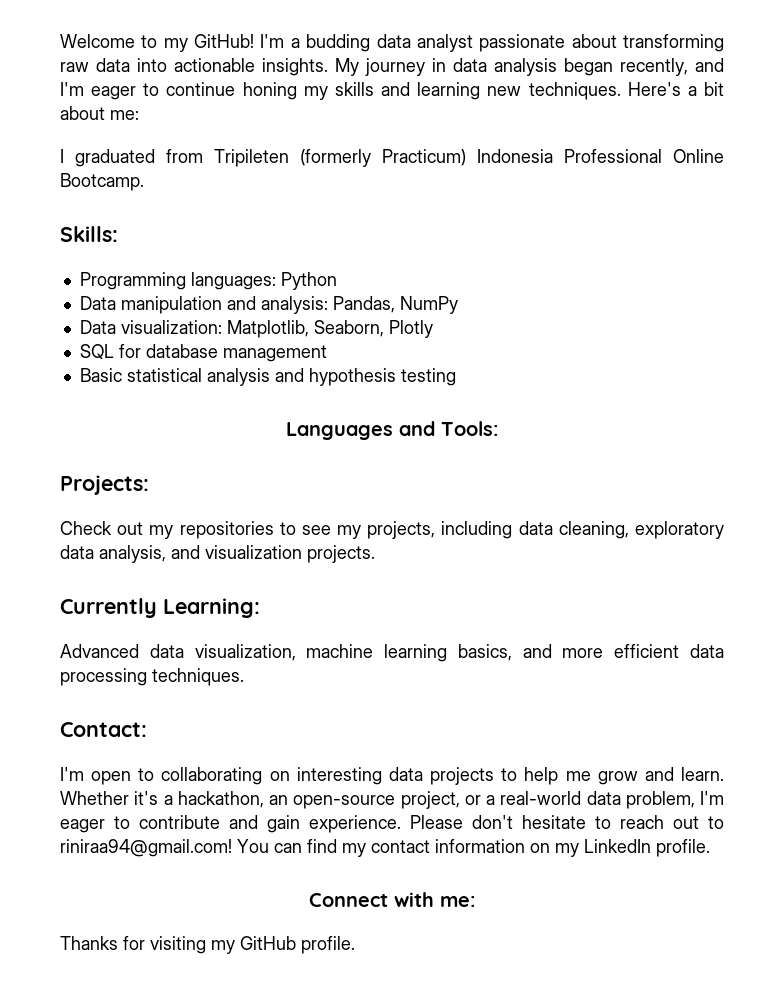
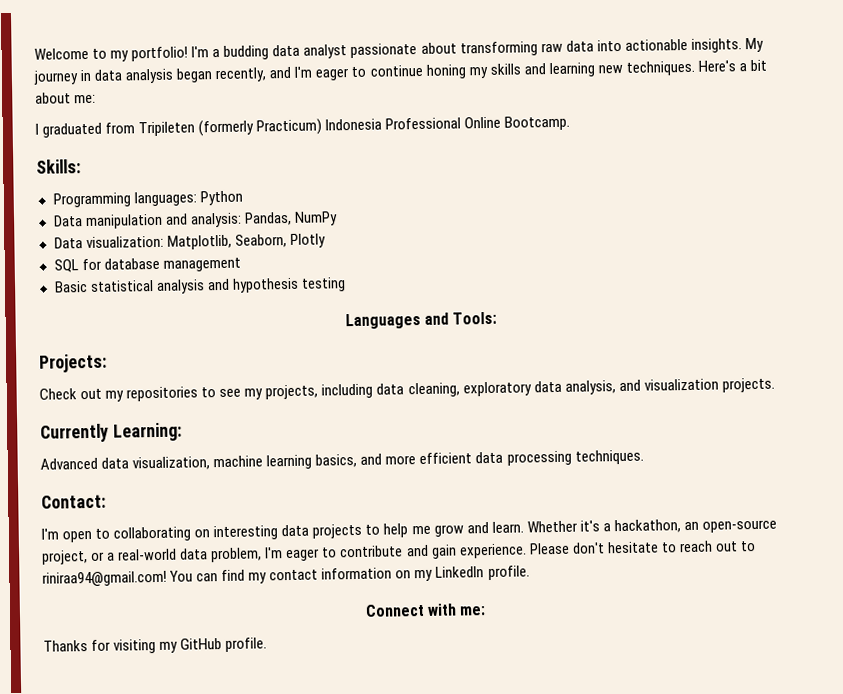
- Welcome to my GitHub!
+ Welcome to my portfolio!

